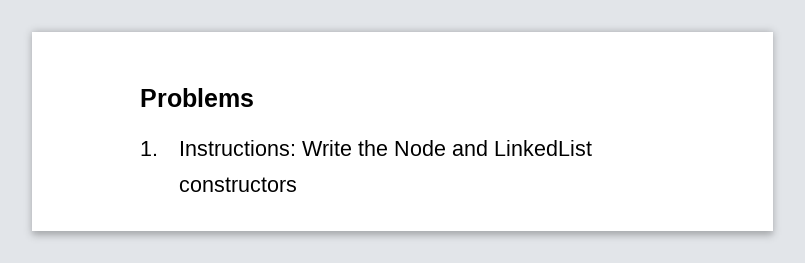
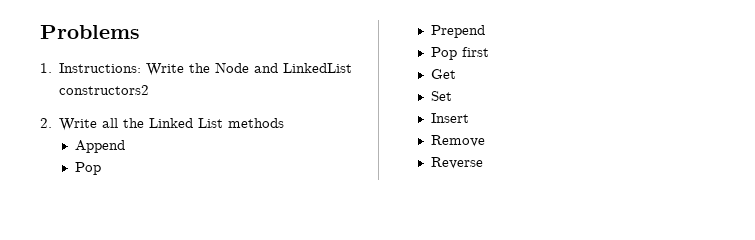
- 1. Instructions: Write the Node and LinkedList constructors
+ 1. Instructions: Write the Node and LinkedList constructors2
+ 2. Write all the Linked List methods
+ Append
+ Pop
+ Prepend
+ Pop first
+ Get
+ Set
+ Insert
+ Remove
+ Reverse

